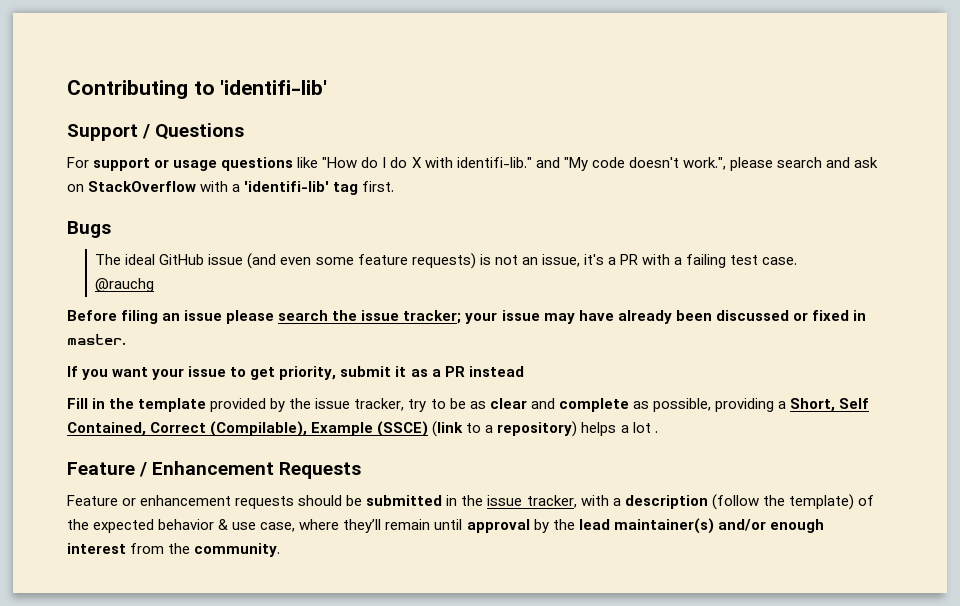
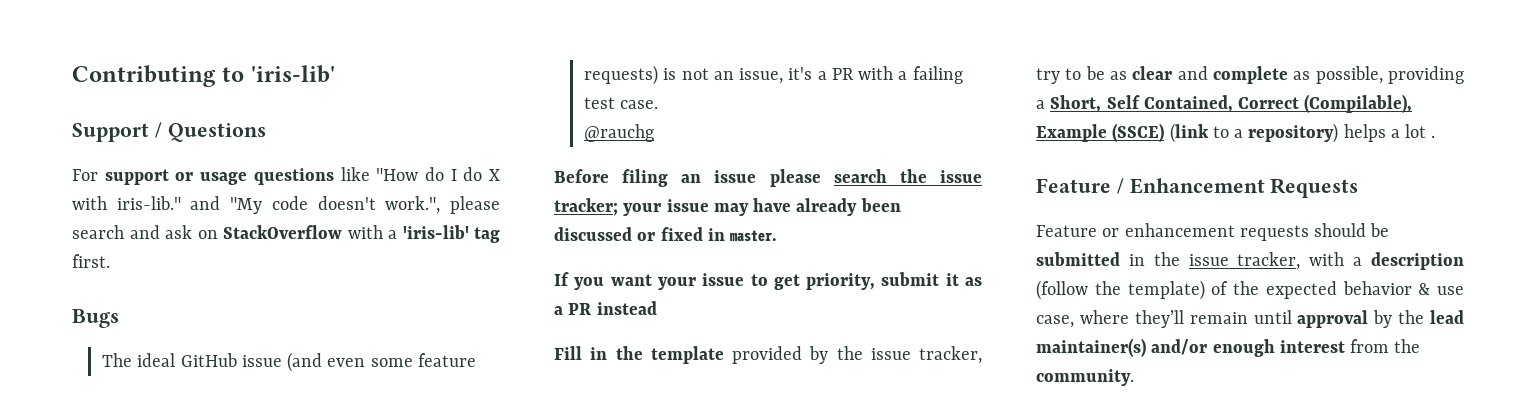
- Contributing to 'identifi-lib'
+ Contributing to 'iris-lib'
- For support or usage questions like "How do I do X with identifi-lib." and "My code doesn't work.", please search and ask on StackOverflow with a 'identifi-lib' tag first.
+ For support or usage questions like "How do I do X with iris-lib." and "My code doesn't work.", please search and ask on StackOverflow with a 'iris-lib' tag first.

